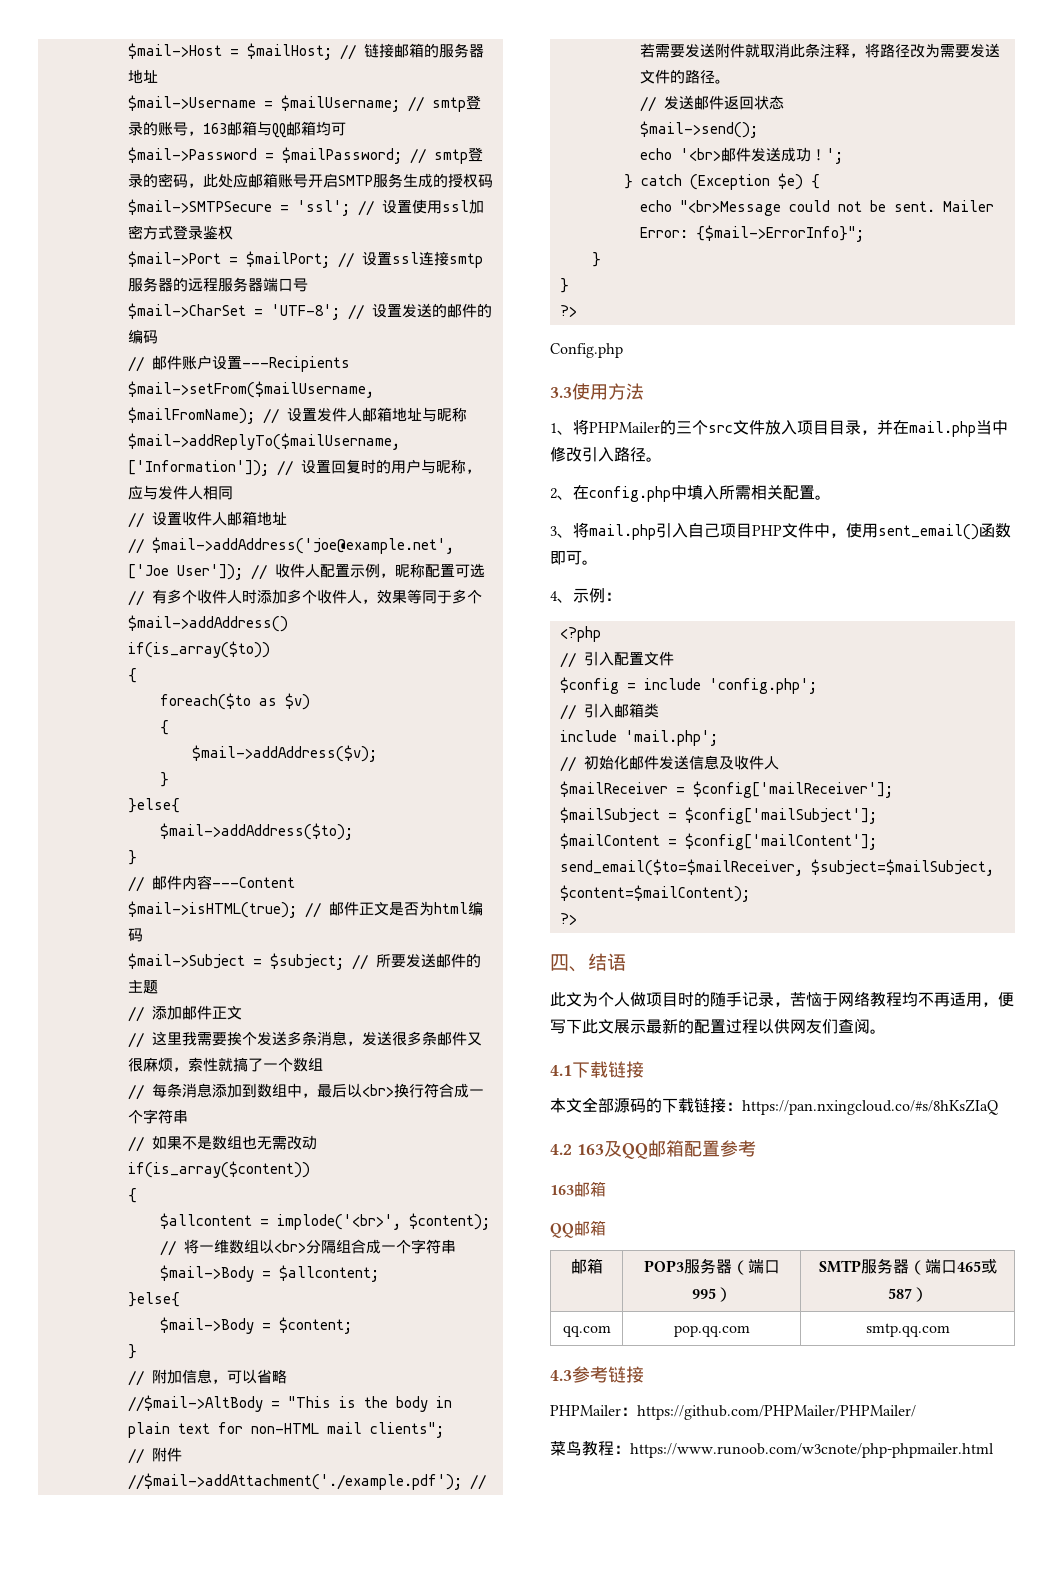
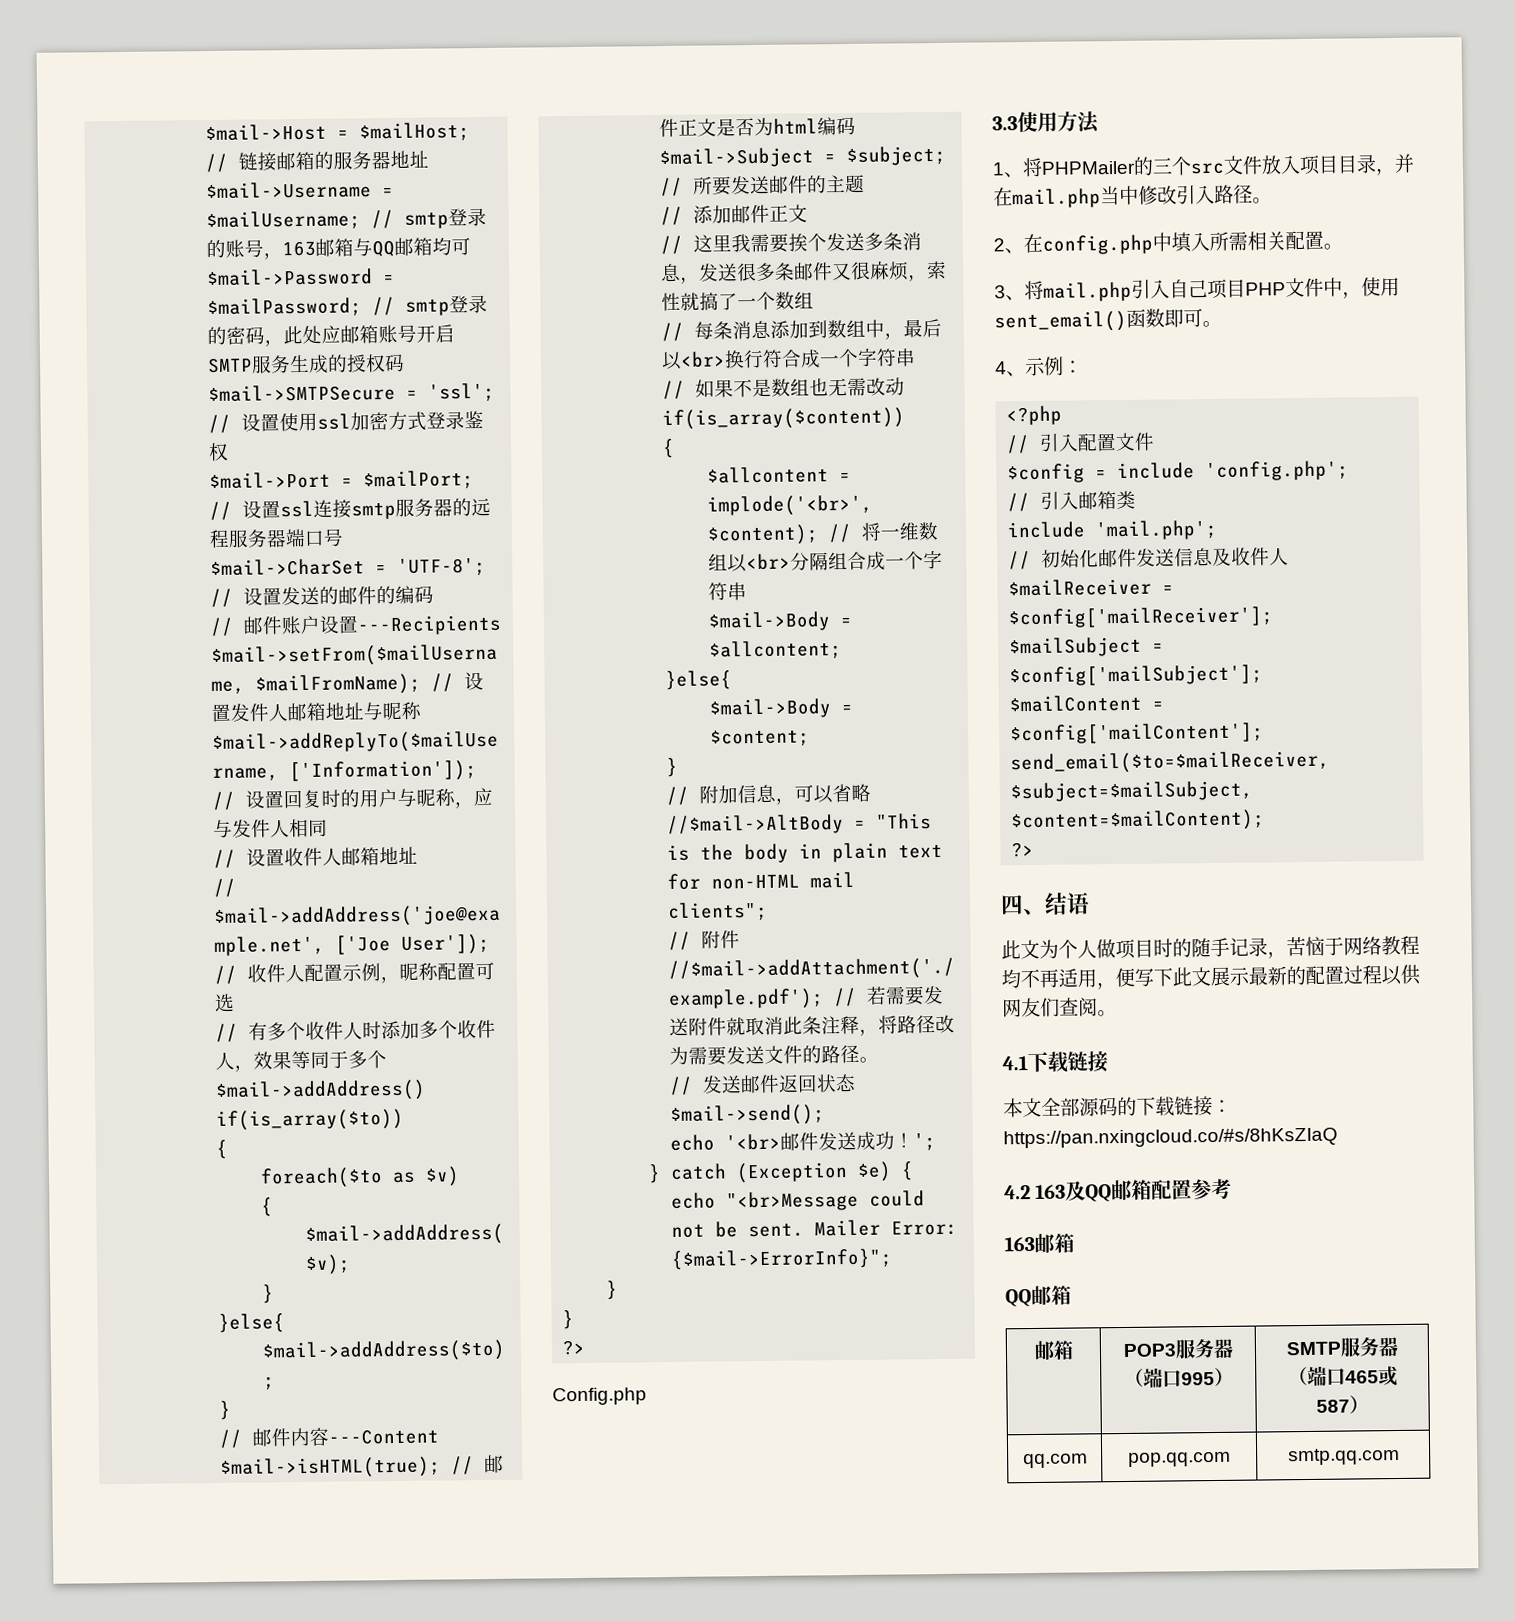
- 4.3参考链接
- PHPMailer：https://github.com/PHPMailer/PHPMailer/
- 菜鸟教程：https://www.runoob.com/w3cnote/php-phpmailer.html

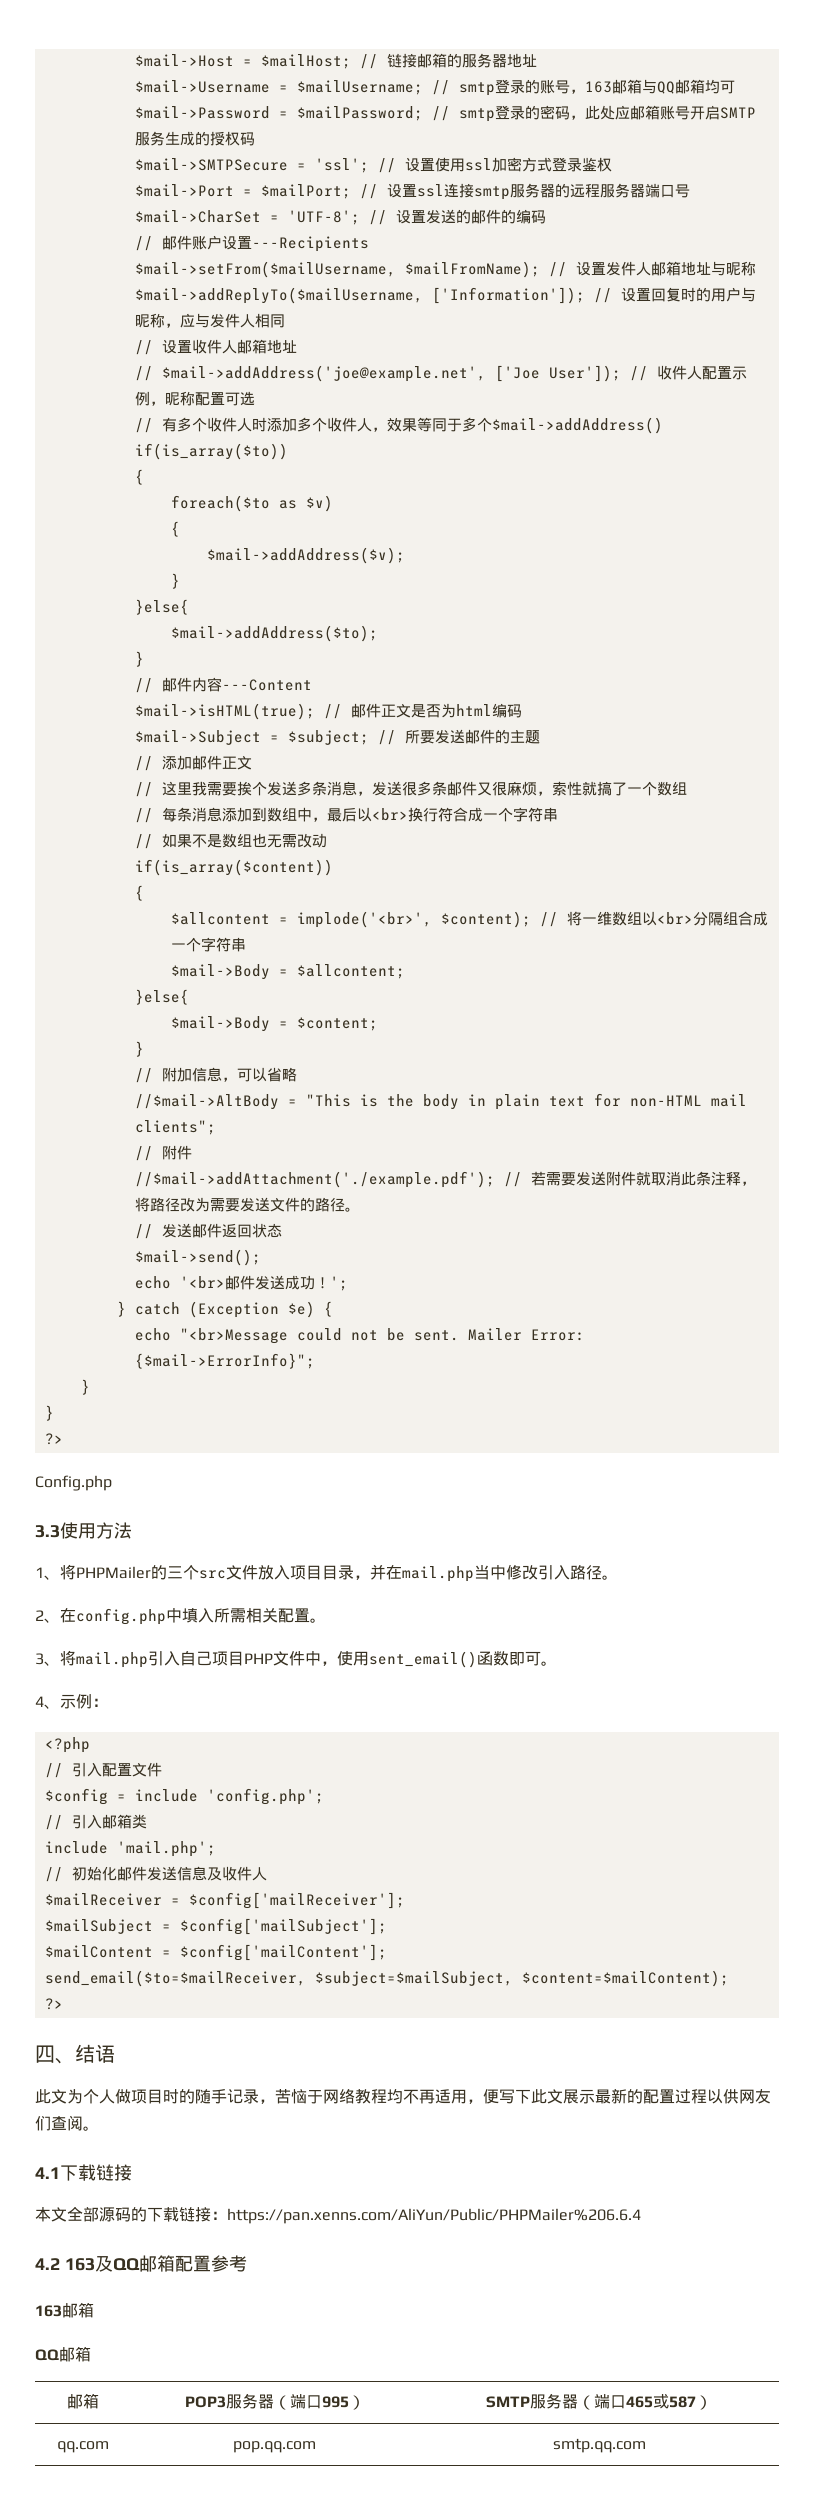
- 本文全部源码的下载链接：https://pan.nxingcloud.co/#s/8hKsZIaQ
+ 本文全部源码的下载链接：https://pan.xenns.com/AliYun/Public/PHPMailer%206.6.4

